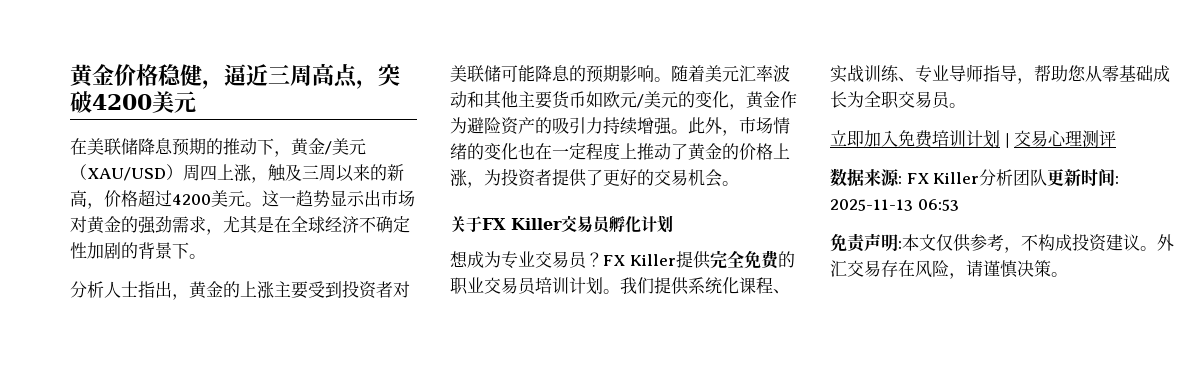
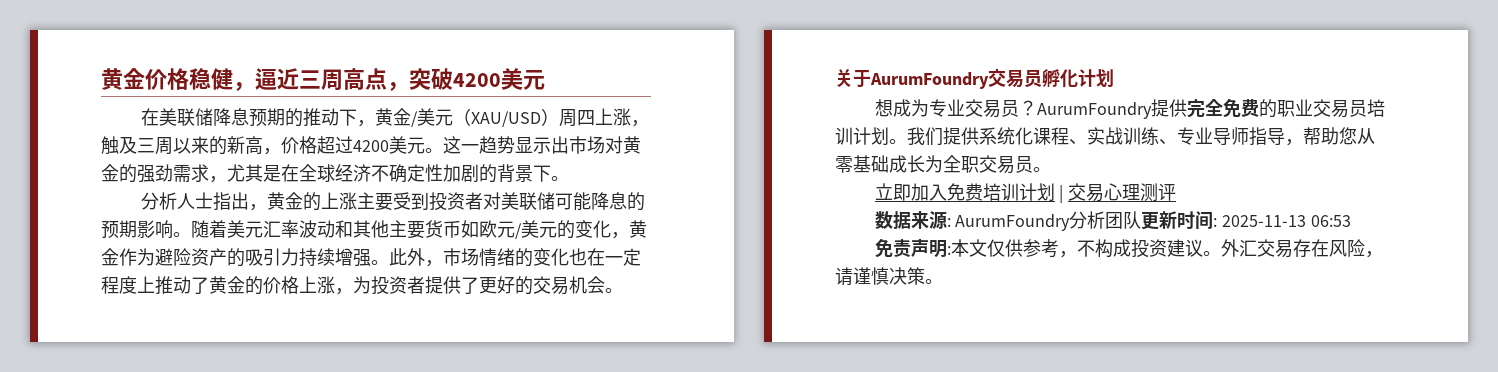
- 关于FX Killer交易员孵化计划
+ 关于AurumFoundry交易员孵化计划
- FX Killer提供完全免费的职业交易员培训计划。
+ AurumFoundry提供完全免费的职业交易员培训计划。
- 数据来源: FX Killer分析团队更新时间: 2025-11-13 06:53
+ 数据来源: AurumFoundry分析团队更新时间: 2025-11-13 06:53

